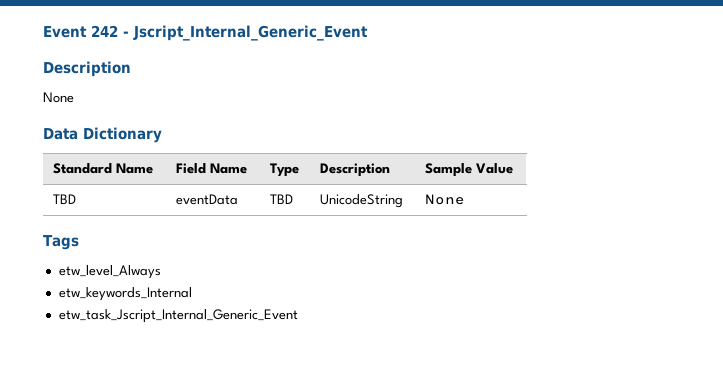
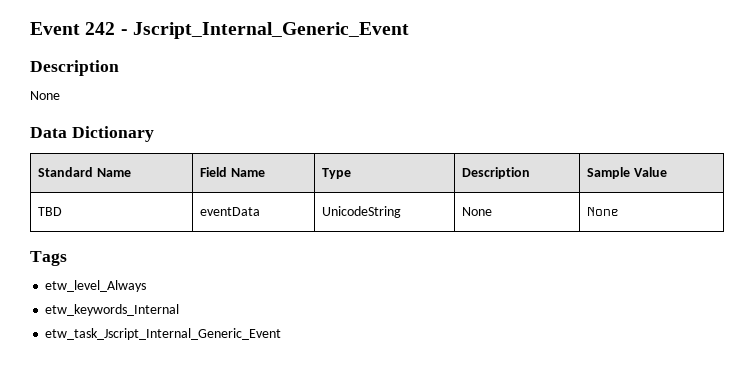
- TBD | eventData | TBD | UnicodeString | None
+ TBD | eventData | UnicodeString | None | None

